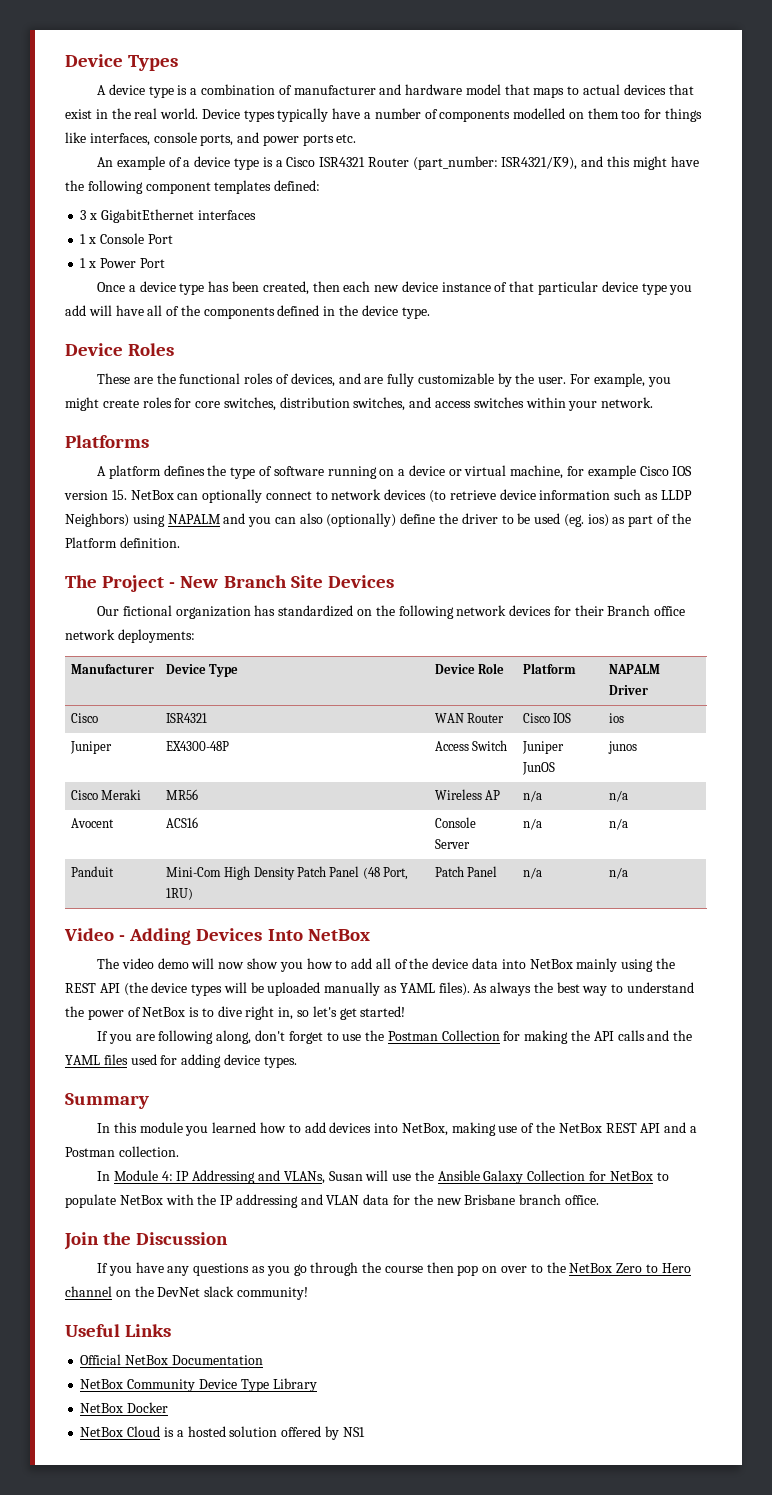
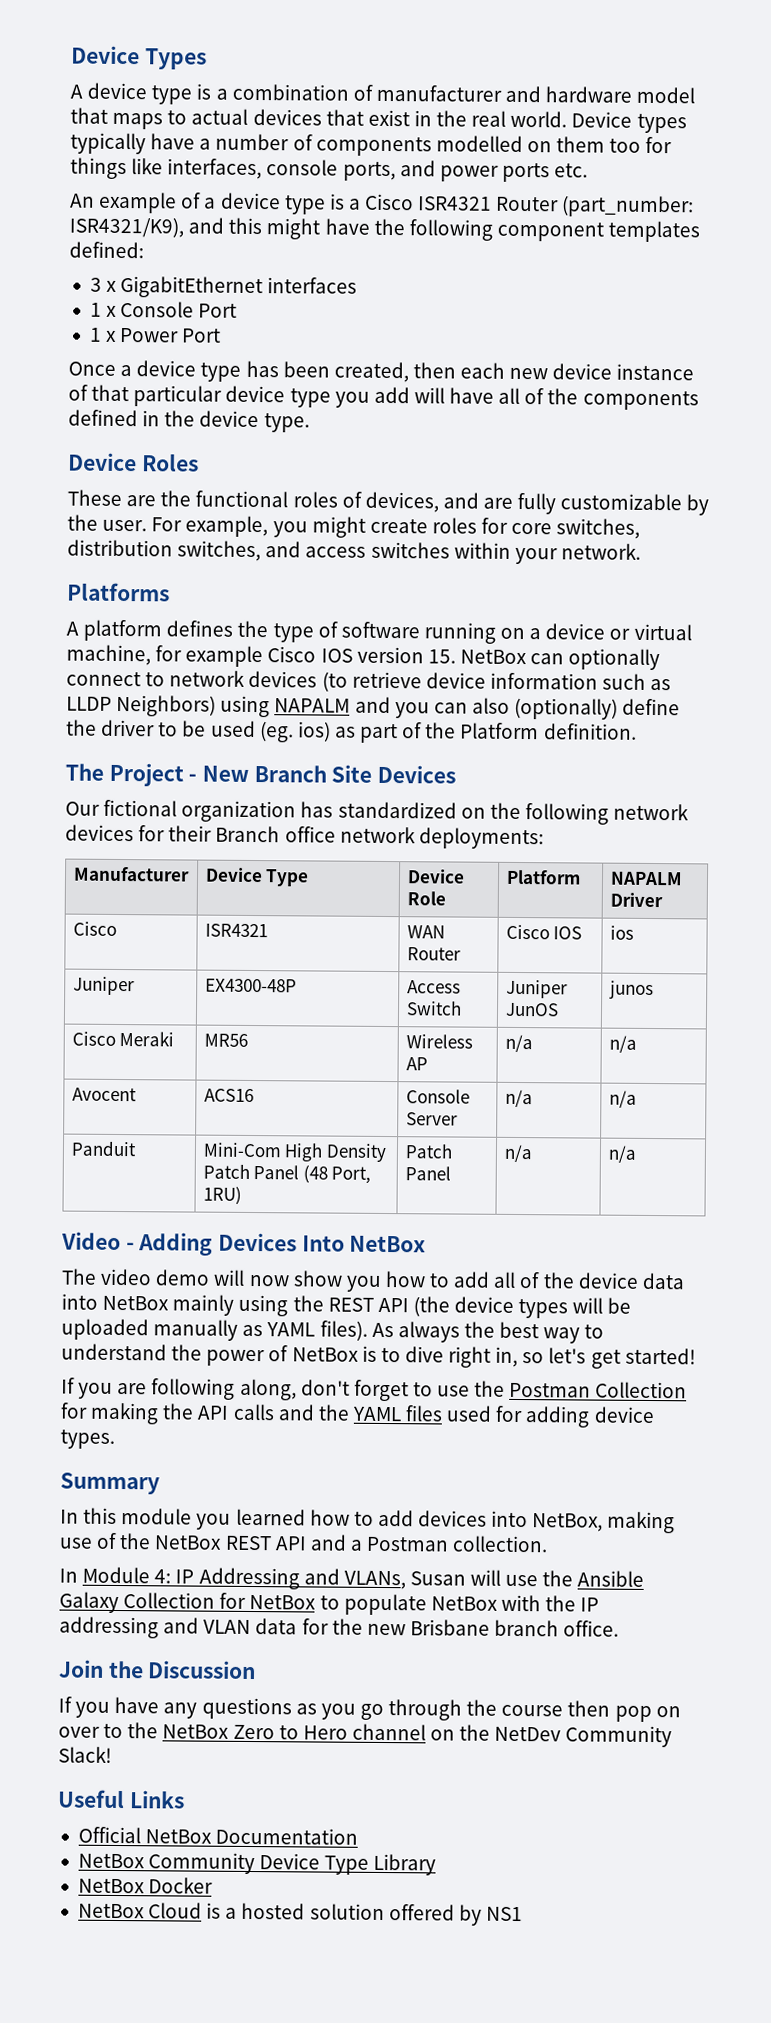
- If you have any questions as you go through the course then pop on over to the NetBox Zero to Hero channel on the DevNet slack community!
+ If you have any questions as you go through the course then pop on over to the NetBox Zero to Hero channel on the NetDev Community Slack!

